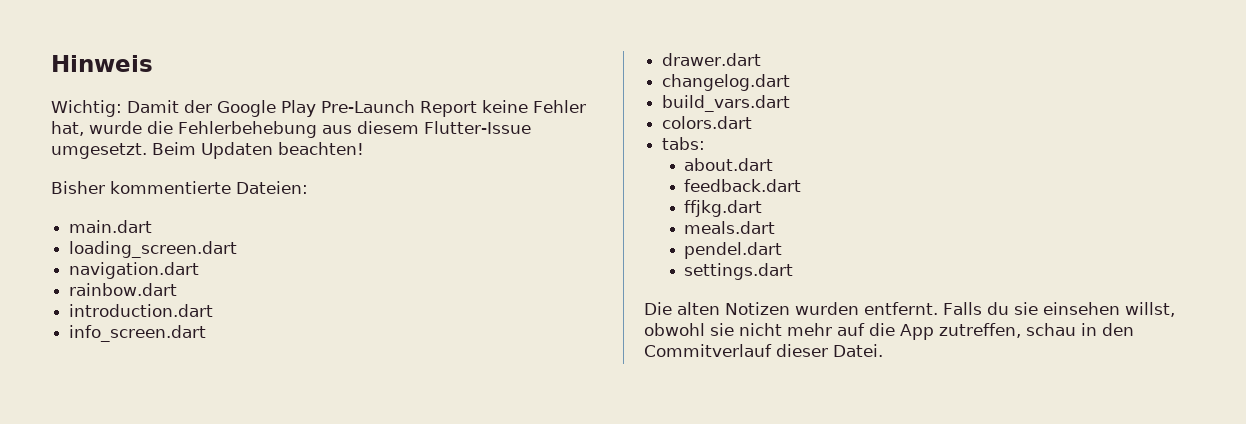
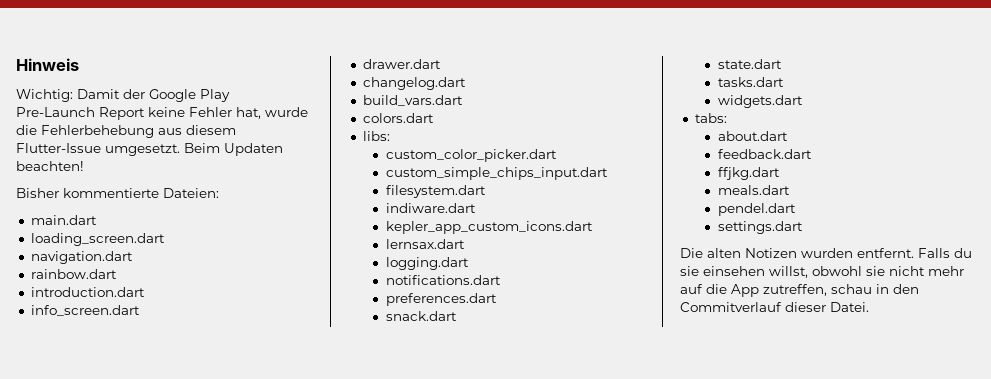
+ libs:
+ custom_color_picker.dart
+ custom_simple_chips_input.dart
+ filesystem.dart
+ indiware.dart
+ kepler_app_custom_icons.dart
+ lernsax.dart
+ logging.dart
+ notifications.dart
+ preferences.dart
+ snack.dart
+ state.dart
+ tasks.dart
+ widgets.dart

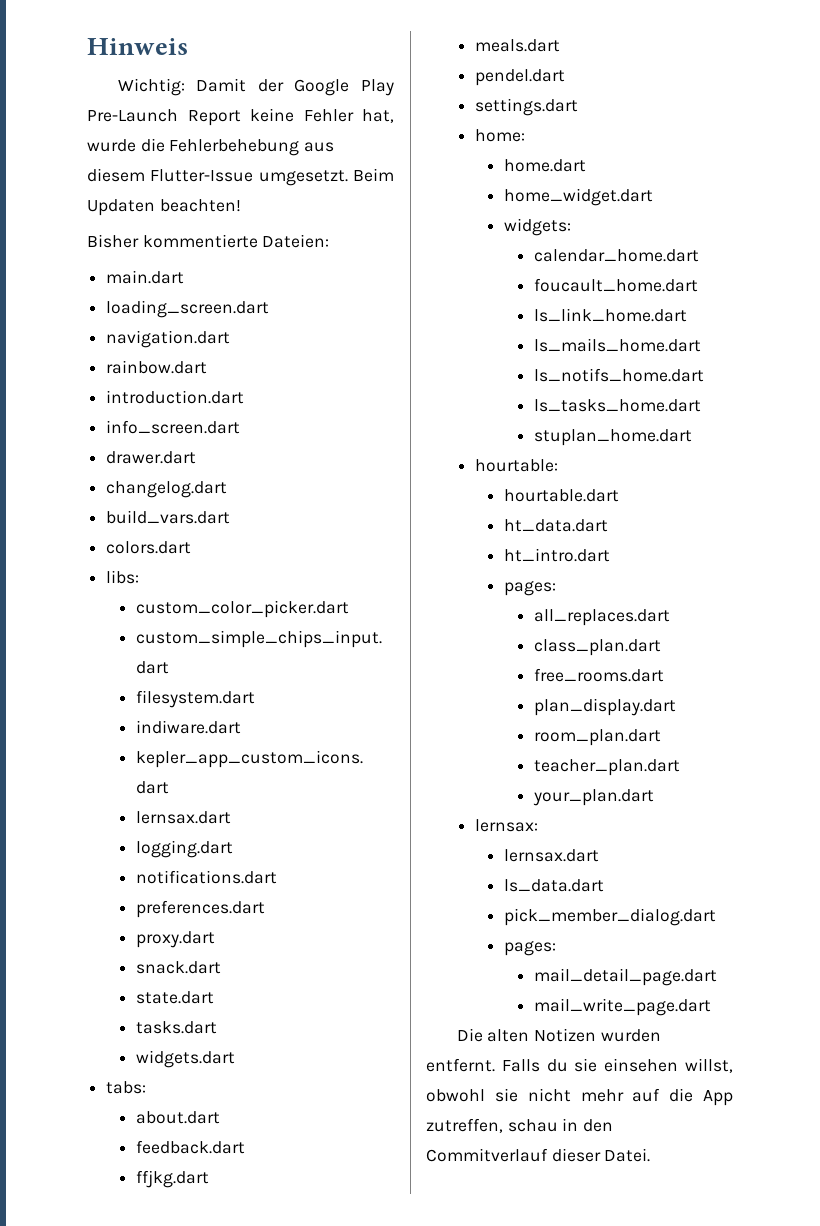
+ proxy.dart
+ home:
+ home.dart
+ home_widget.dart
+ widgets:
+ calendar_home.dart
+ foucault_home.dart
+ ls_link_home.dart
+ ls_mails_home.dart
+ ls_notifs_home.dart
+ ls_tasks_home.dart
+ stuplan_home.dart
+ hourtable:
+ hourtable.dart
+ ht_data.dart
+ ht_intro.dart
+ pages:
+ all_replaces.dart
+ class_plan.dart
+ free_rooms.dart
+ plan_display.dart
+ room_plan.dart
+ teacher_plan.dart
+ your_plan.dart
+ lernsax:
+ lernsax.dart
+ ls_data.dart
+ pick_member_dialog.dart
+ pages:
+ mail_detail_page.dart
+ mail_write_page.dart

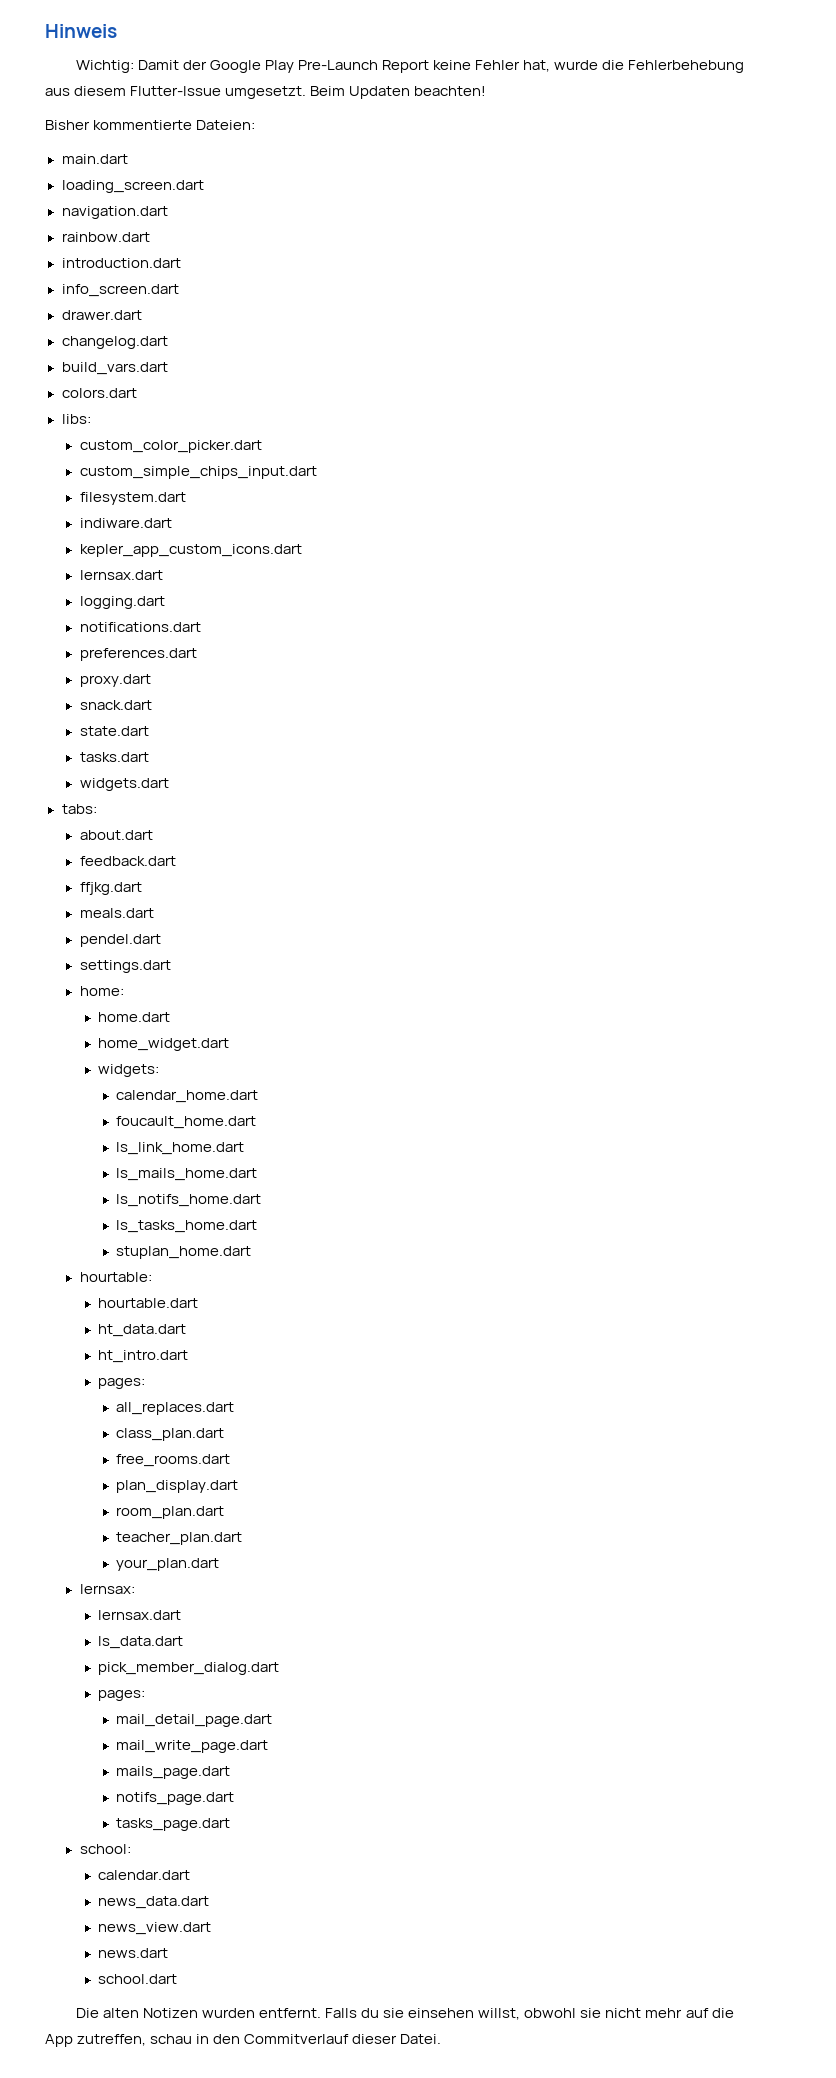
+ mails_page.dart
+ notifs_page.dart
+ tasks_page.dart
+ school:
+ calendar.dart
+ news_data.dart
+ news_view.dart
+ news.dart
+ school.dart

